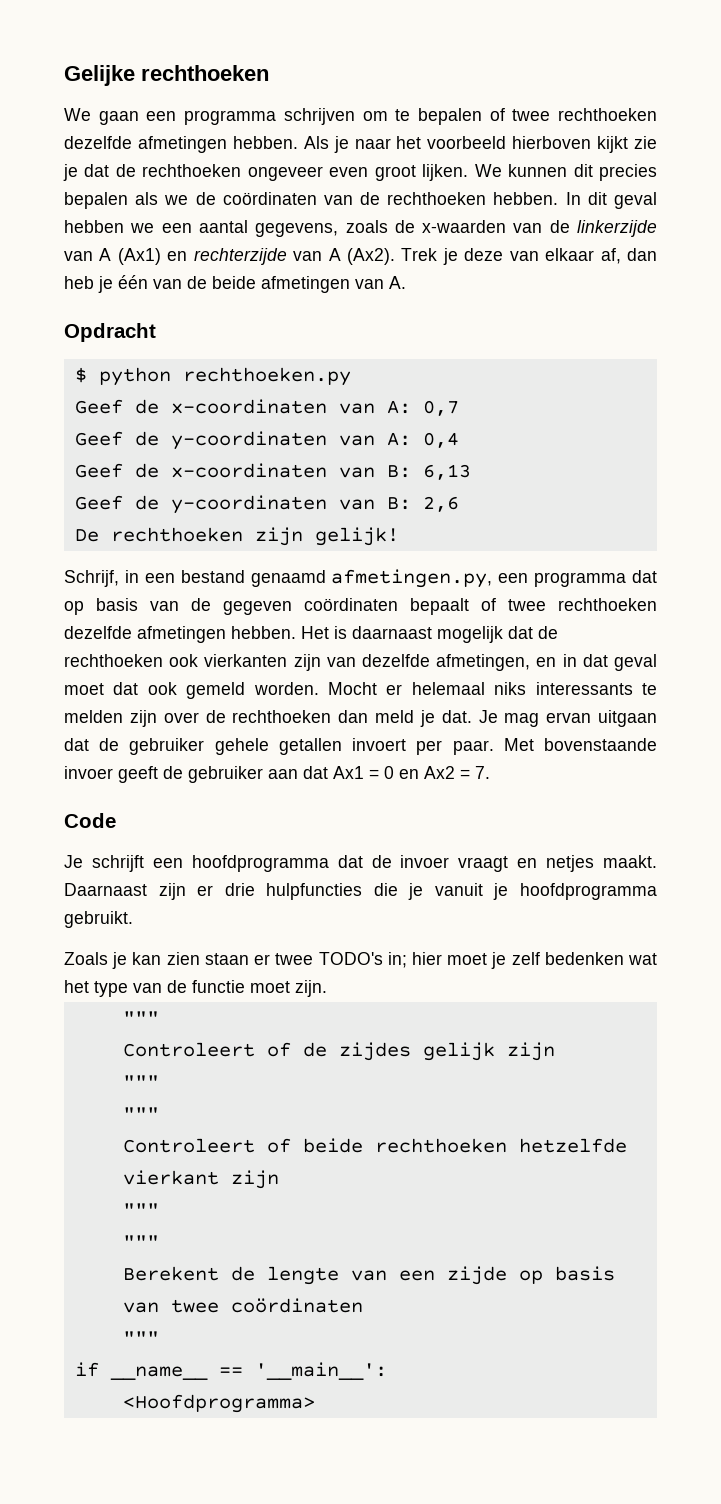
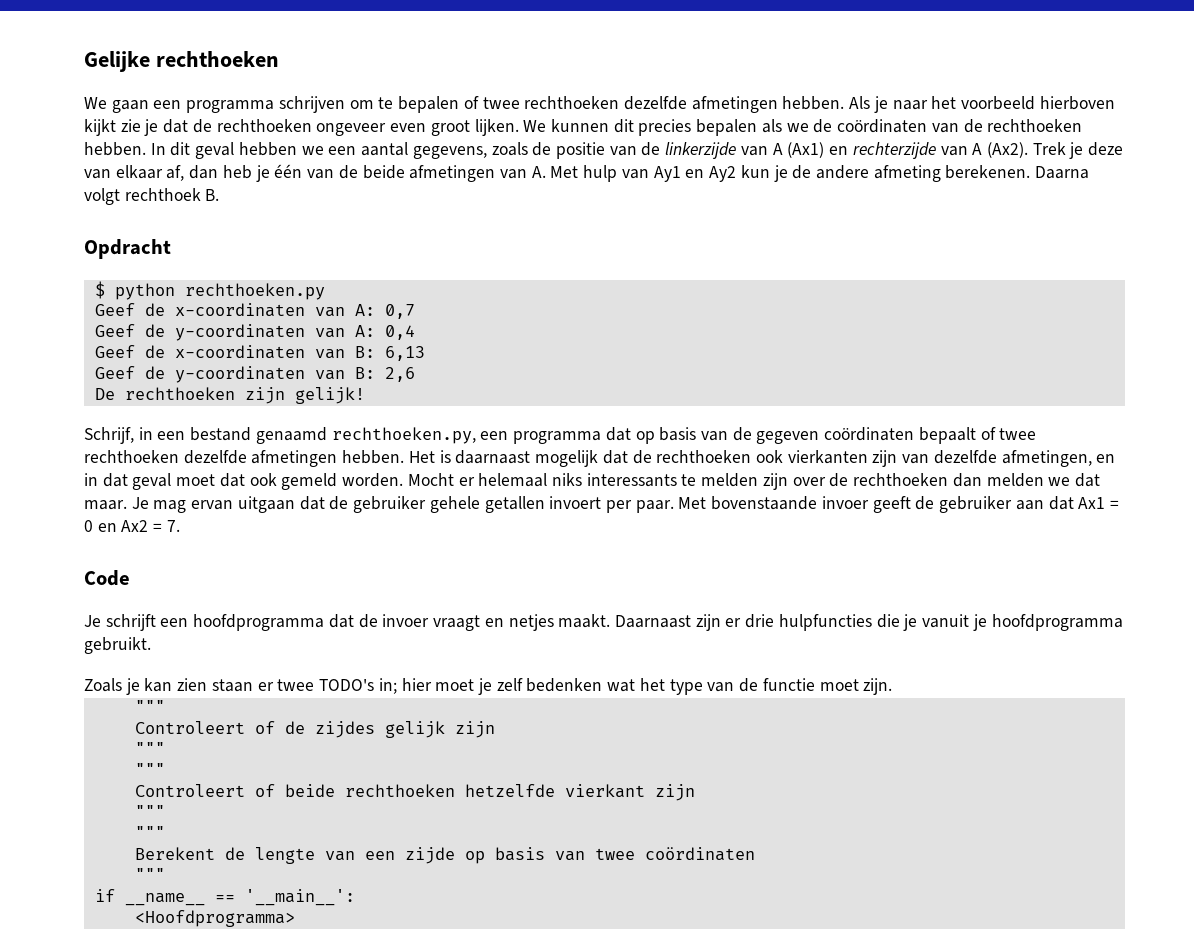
- In dit geval hebben we een aantal gegevens, zoals de x-waarden van de linkerzijde van A (Ax1) en rechterzijde van A (Ax2).
+ In dit geval hebben we een aantal gegevens, zoals de positie van de linkerzijde van A (Ax1) en rechterzijde van A (Ax2).
- Trek je deze van elkaar af, dan heb je één van de beide afmetingen van A.
+ Trek je deze van elkaar af, dan heb je één van de beide afmetingen van A. Met hulp van Ay1 en Ay2 kun je de andere afmeting berekenen. Daarna volgt rechthoek B.
- Schrijf, in een bestand genaamd afmetingen.py, een programma dat op basis van de gegeven coördinaten bepaalt of twee rechthoeken dezelfde afmetingen hebben.
+ Schrijf, in een bestand genaamd rechthoeken.py, een programma dat op basis van de gegeven coördinaten bepaalt of twee rechthoeken dezelfde afmetingen hebben.
- Mocht er helemaal niks interessants te melden zijn over de rechthoeken dan meld je dat.
+ Mocht er helemaal niks interessants te melden zijn over de rechthoeken dan melden we dat maar.

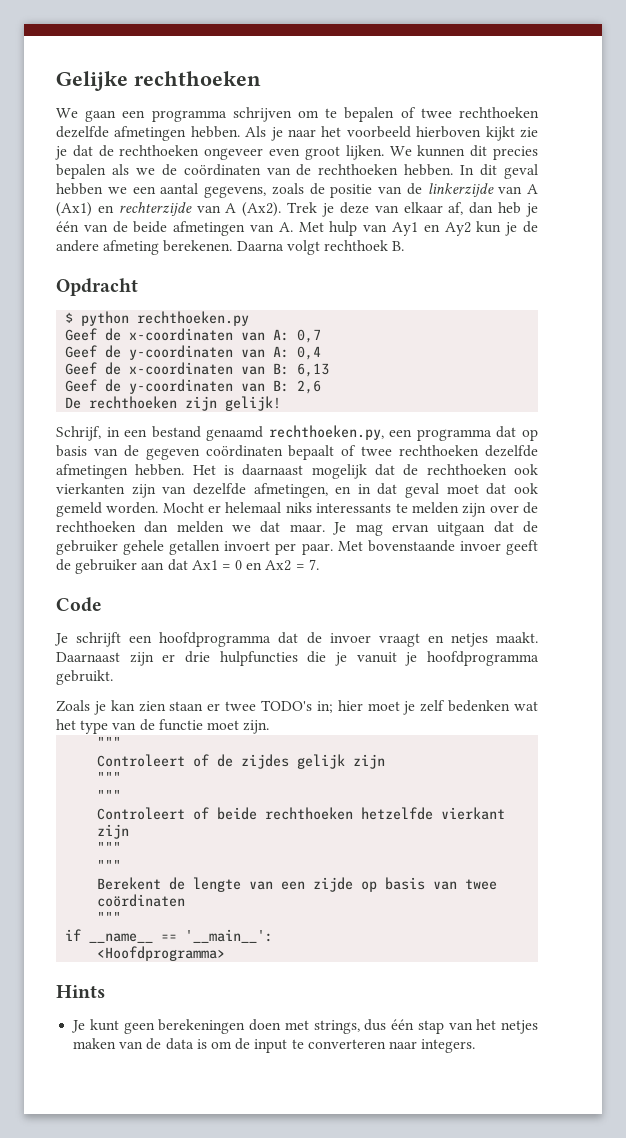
+ Hints
+ Je kunt geen berekeningen doen met strings, dus één stap van het netjes maken van de data is om de input te converteren naar integers.

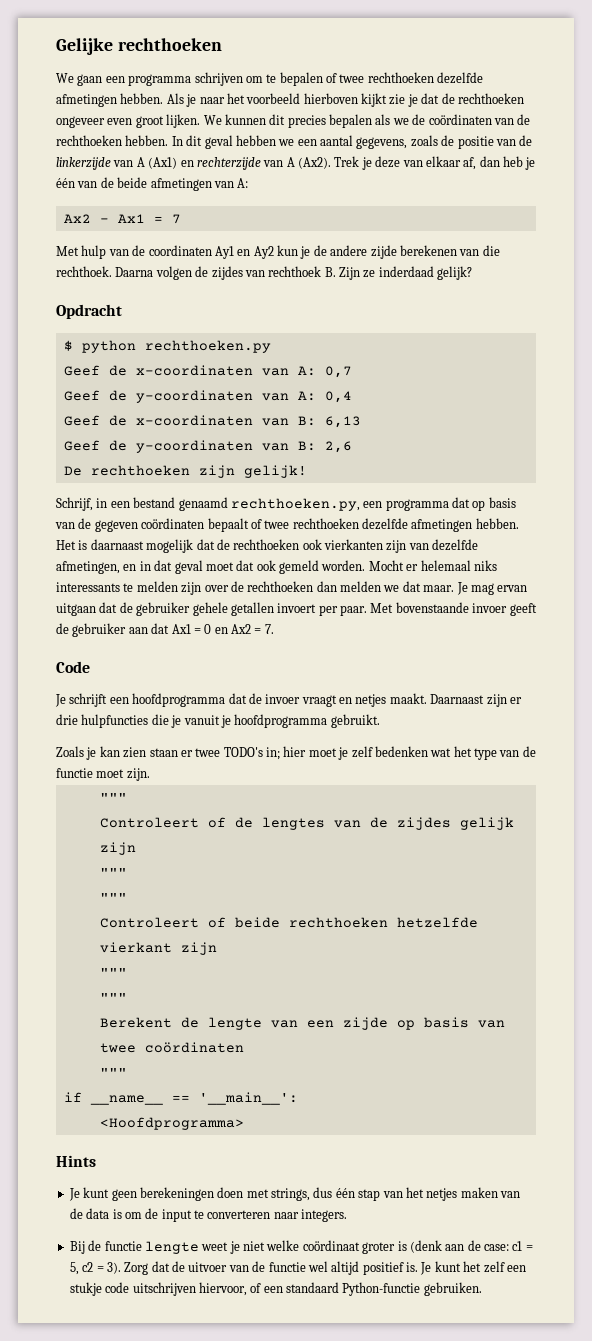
- Trek je deze van elkaar af, dan heb je één van de beide afmetingen van A. Met hulp van Ay1 en Ay2 kun je de andere afmeting berekenen. Daarna volgt rechthoek B.
+ Trek je deze van elkaar af, dan heb je één van de beide afmetingen van A:
+ Ax2 - Ax1 = 7
+ Met hulp van de coordinaten Ay1 en Ay2 kun je de andere zijde berekenen van die rechthoek. Daarna volgen de zijdes van rechthoek B. Zijn ze inderdaad gelijk?
- Controleert of de zijdes gelijk zijn
+ Controleert of de lengtes van de zijdes gelijk zijn
+ Bij de functie lengte weet je niet welke coördinaat groter is (denk aan de case: c1 = 5, c2 = 3). Zorg dat de uitvoer van de functie wel altijd positief is. Je kunt het zelf een stukje code uitschrijven hiervoor, of een standaard Python-functie gebruiken.

